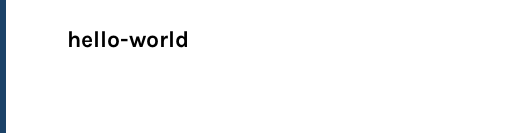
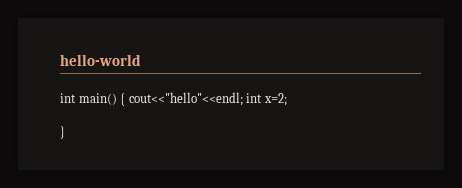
+ int main() { cout<<"hello"<<endl; int x=2;
+ }

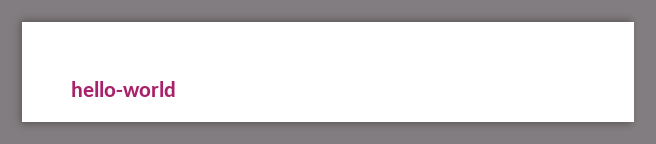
- int main() { cout<<"hello"<<endl; int x=2;
- }

